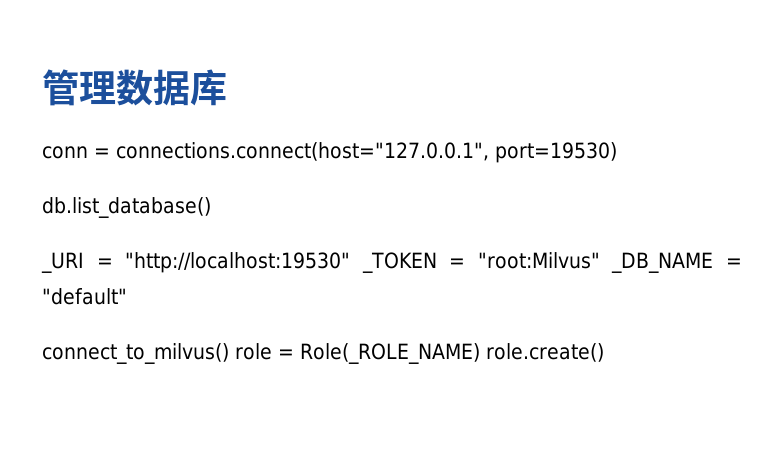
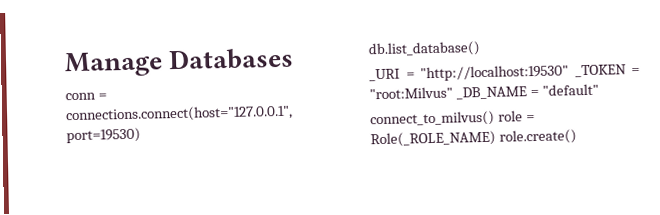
- 管理数据库
+ Manage Databases

